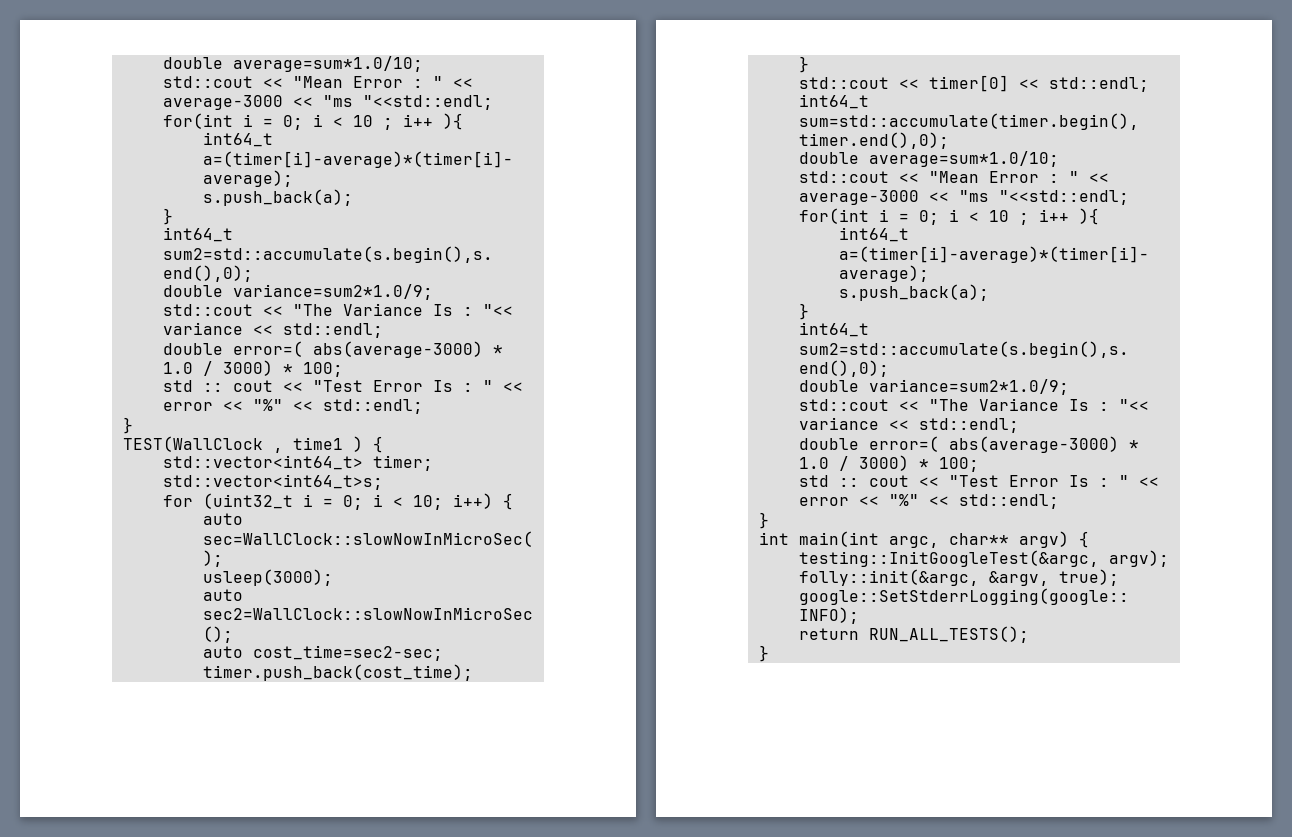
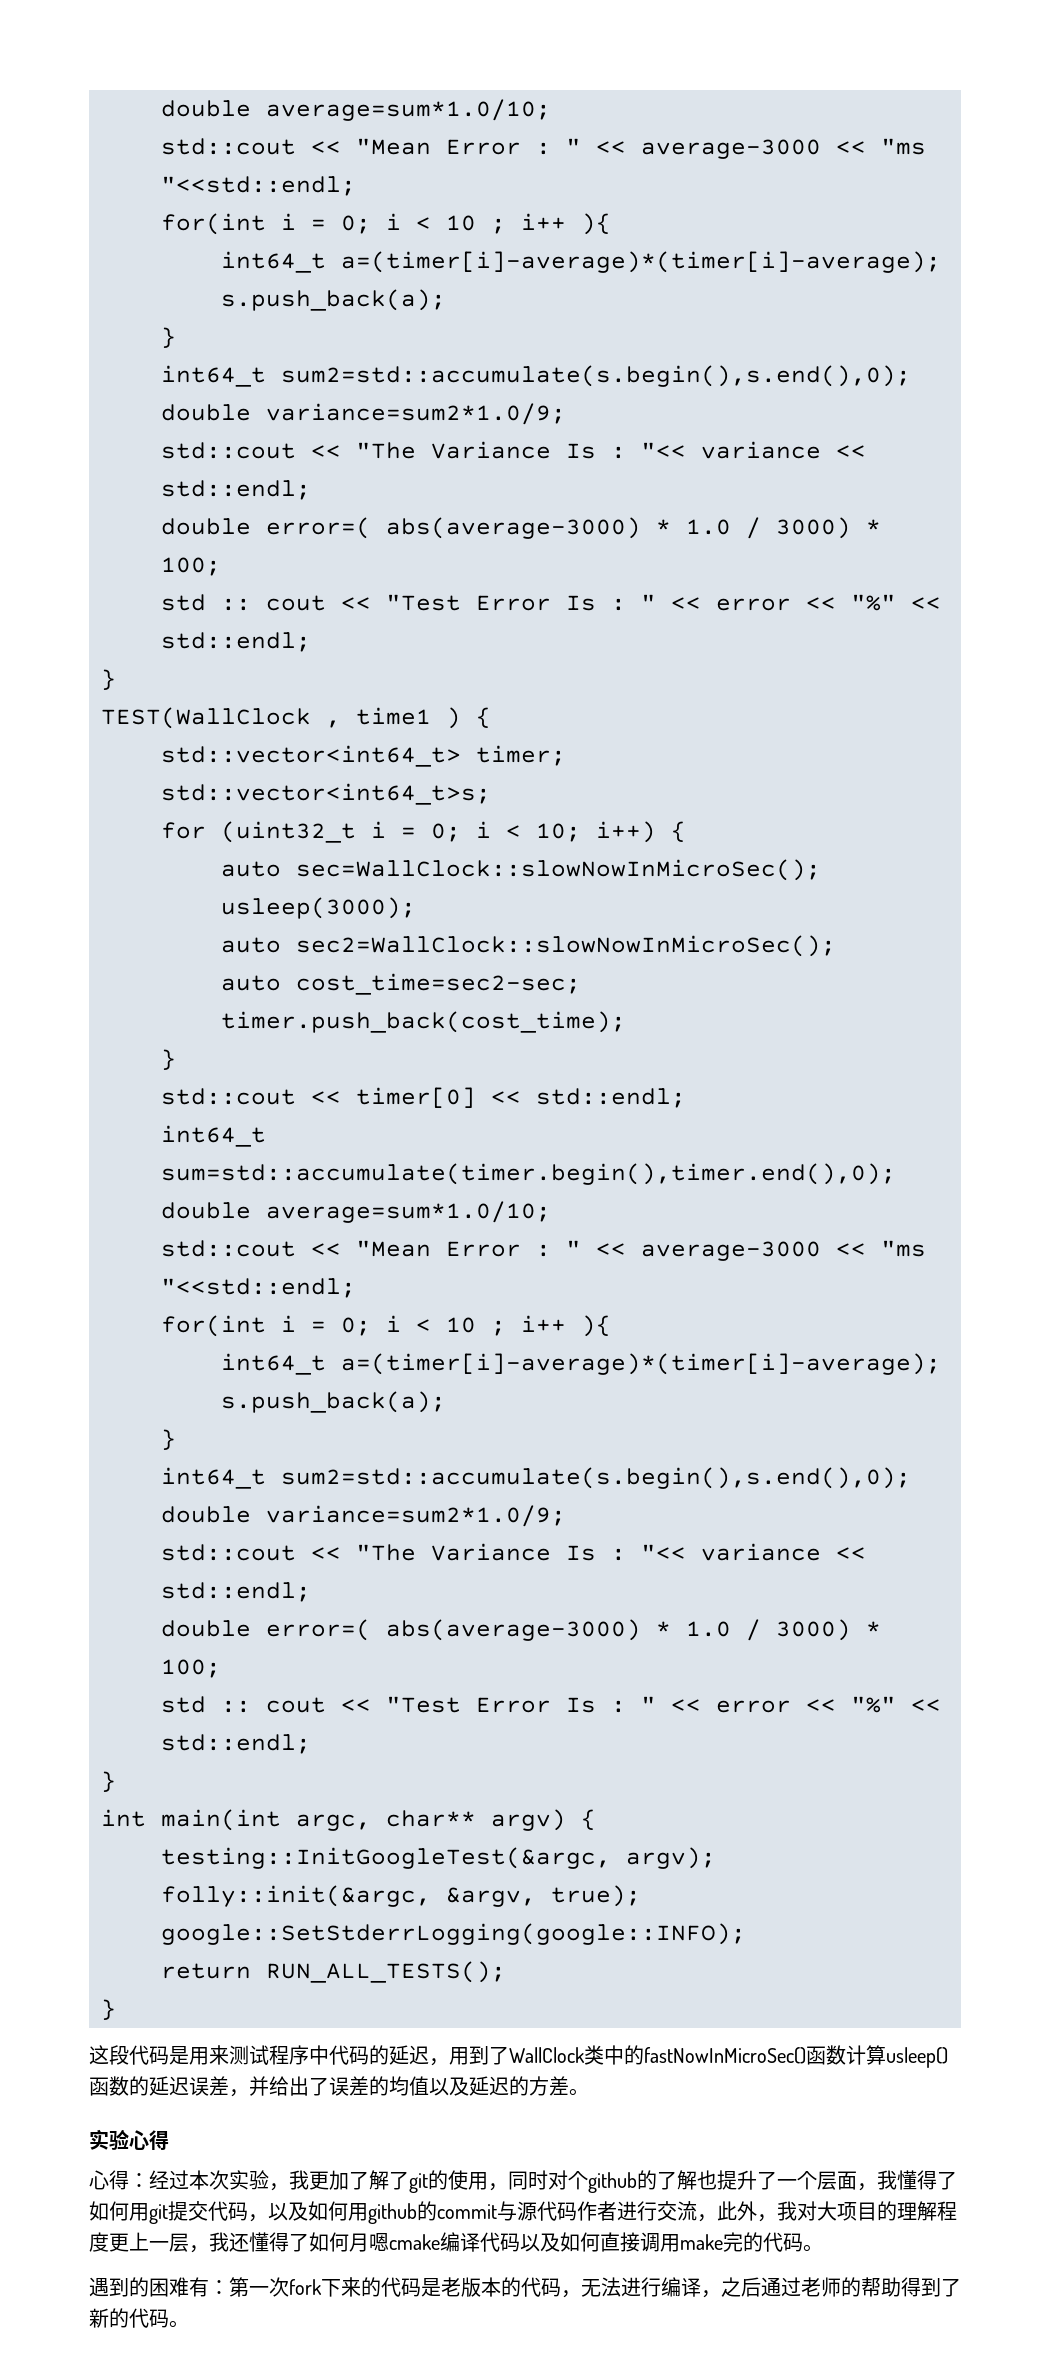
+ 这段代码是用来测试程序中代码的延迟，用到了WallClock类中的fastNowInMicroSec()函数计算usleep()函数的延迟误差，并给出了误差的均值以及延迟的方差。
+ 实验心得
+ 心得：经过本次实验，我更加了解了git的使用，同时对个github的了解也提升了一个层面，我懂得了如何用git提交代码，以及如何用github的commit与源代码作者进行交流，此外，我对大项目的理解程度更上一层，我还懂得了如何月嗯cmake编译代码以及如何直接调用make完的代码。
+ 遇到的困难有：第一次fork下来的代码是老版本的代码，无法进行编译，之后通过老师的帮助得到了新的代码。

